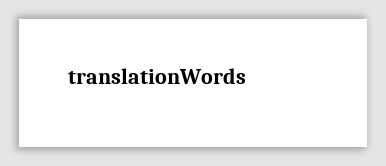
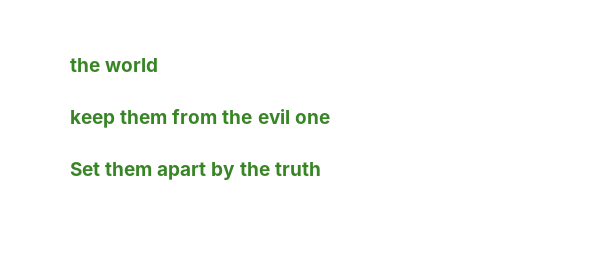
- translationWords
+ the world
+ keep them from the evil one
+ Set them apart by the truth

